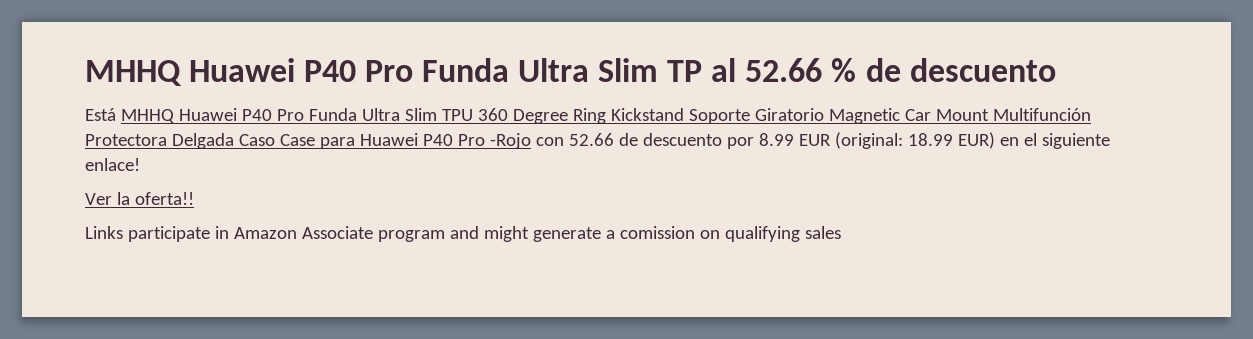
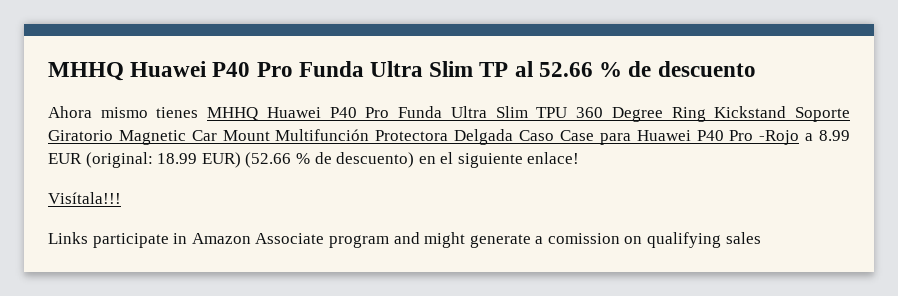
- Está MHHQ Huawei P40 Pro Funda Ultra Slim TPU 360 Degree Ring Kickstand Soporte Giratorio Magnetic Car Mount Multifunción Protectora Delgada Caso Case para Huawei P40 Pro -Rojo con 52.66 de descuento por 8.99 EUR (original: 18.99 EUR) en el siguiente enlace!
+ Ahora mismo tienes MHHQ Huawei P40 Pro Funda Ultra Slim TPU 360 Degree Ring Kickstand Soporte Giratorio Magnetic Car Mount Multifunción Protectora Delgada Caso Case para Huawei P40 Pro -Rojo a 8.99 EUR (original: 18.99 EUR) (52.66 % de descuento) en el siguiente enlace!
- Ver la oferta!!
+ Visítala!!!

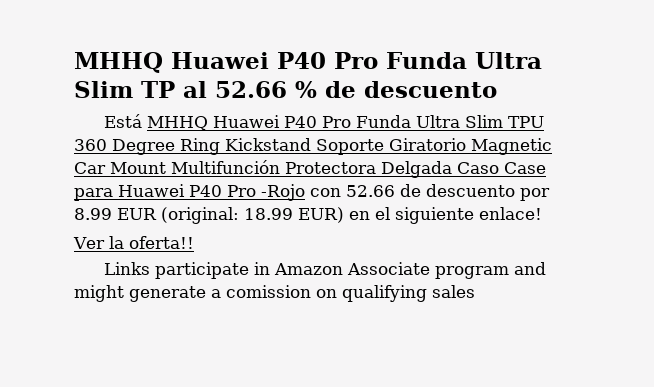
- Ahora mismo tienes MHHQ Huawei P40 Pro Funda Ultra Slim TPU 360 Degree Ring Kickstand Soporte Giratorio Magnetic Car Mount Multifunción Protectora Delgada Caso Case para Huawei P40 Pro -Rojo a 8.99 EUR (original: 18.99 EUR) (52.66 % de descuento) en el siguiente enlace!
+ Está MHHQ Huawei P40 Pro Funda Ultra Slim TPU 360 Degree Ring Kickstand Soporte Giratorio Magnetic Car Mount Multifunción Protectora Delgada Caso Case para Huawei P40 Pro -Rojo con 52.66 de descuento por 8.99 EUR (original: 18.99 EUR) en el siguiente enlace!
- Visítala!!!
+ Ver la oferta!!

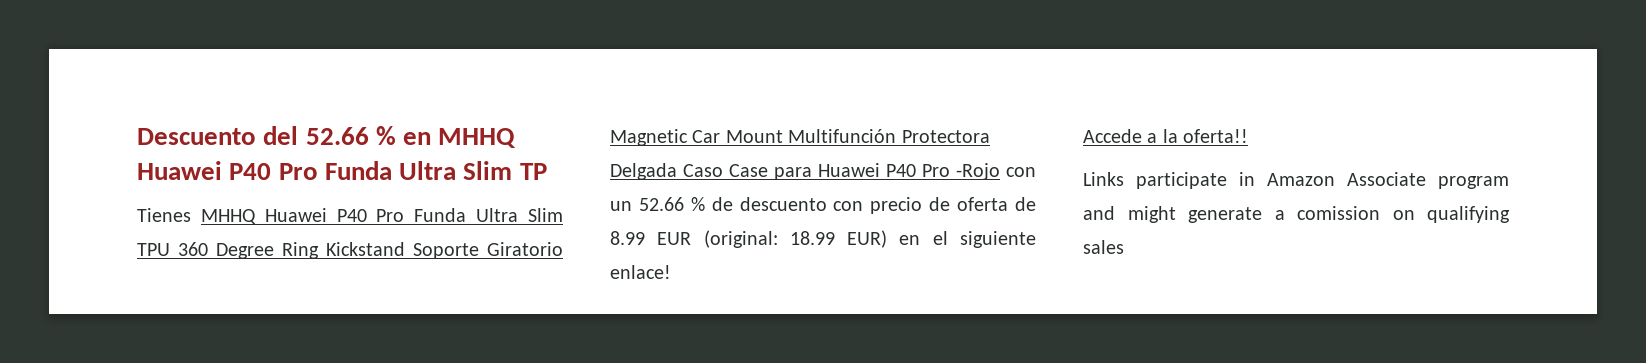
- MHHQ Huawei P40 Pro Funda Ultra Slim TP al 52.66 % de descuento
- Está MHHQ Huawei P40 Pro Funda Ultra Slim TPU 360 Degree Ring Kickstand Soporte Giratorio Magnetic Car Mount Multifunción Protectora Delgada Caso Case para Huawei P40 Pro -Rojo con 52.66 de descuento por 8.99 EUR (original: 18.99 EUR) en el siguiente enlace!
+ Descuento del 52.66 % en MHHQ Huawei P40 Pro Funda Ultra Slim TP
+ Tienes MHHQ Huawei P40 Pro Funda Ultra Slim TPU 360 Degree Ring Kickstand Soporte Giratorio Magnetic Car Mount Multifunción Protectora Delgada Caso Case para Huawei P40 Pro -Rojo con un 52.66 % de descuento con precio de oferta de 8.99 EUR (original: 18.99 EUR) en el siguiente enlace!
- Ver la oferta!!
+ Accede a la oferta!!

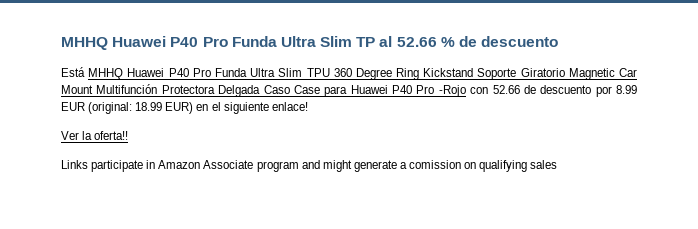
- Descuento del 52.66 % en MHHQ Huawei P40 Pro Funda Ultra Slim TP
- Tienes MHHQ Huawei P40 Pro Funda Ultra Slim TPU 360 Degree Ring Kickstand Soporte Giratorio Magnetic Car Mount Multifunción Protectora Delgada Caso Case para Huawei P40 Pro -Rojo con un 52.66 % de descuento con precio de oferta de 8.99 EUR (original: 18.99 EUR) en el siguiente enlace!
+ MHHQ Huawei P40 Pro Funda Ultra Slim TP al 52.66 % de descuento
+ Está MHHQ Huawei P40 Pro Funda Ultra Slim TPU 360 Degree Ring Kickstand Soporte Giratorio Magnetic Car Mount Multifunción Protectora Delgada Caso Case para Huawei P40 Pro -Rojo con 52.66 de descuento por 8.99 EUR (original: 18.99 EUR) en el siguiente enlace!
- Accede a la oferta!!
+ Ver la oferta!!

